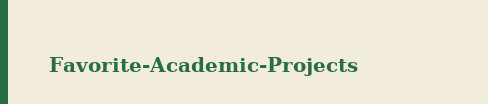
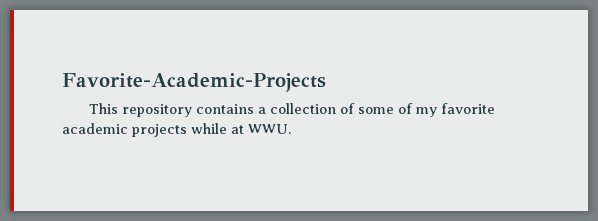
+ This repository contains a collection of some of my favorite academic projects while at WWU.

